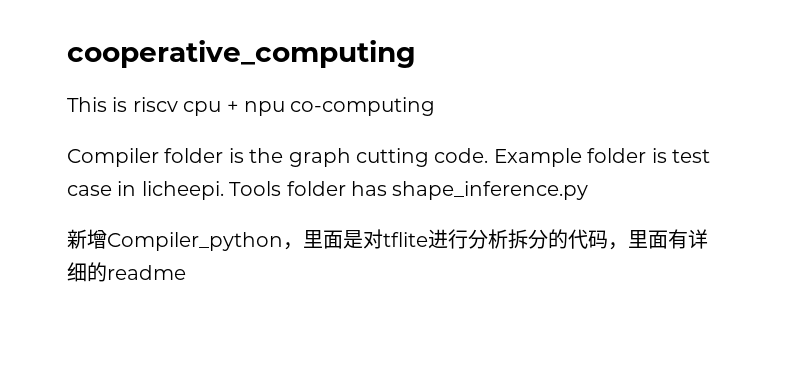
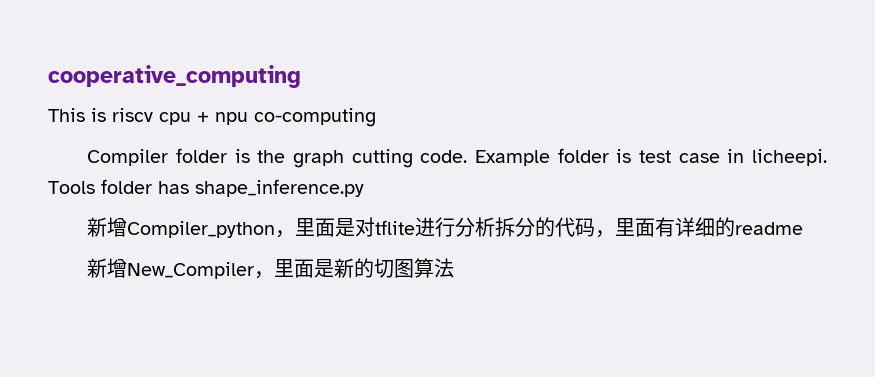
+ 新增New_Compiler，里面是新的切图算法

